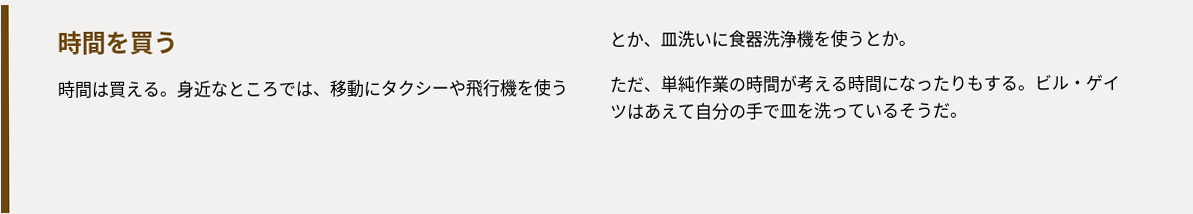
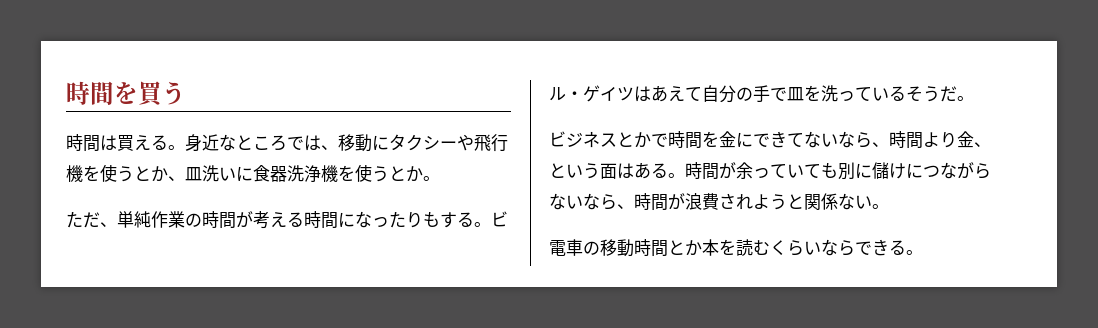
+ ビジネスとかで時間を金にできてないなら、時間より金、という面はある。時間が余っていても別に儲けにつながらないなら、時間が浪費されようと関係ない。
+ 電車の移動時間とか本を読むくらいならできる。

